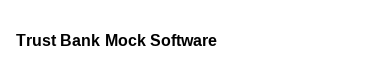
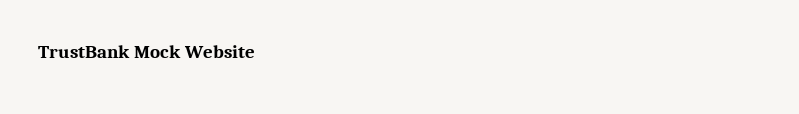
- Trust Bank Mock Software
+ TrustBank Mock Website

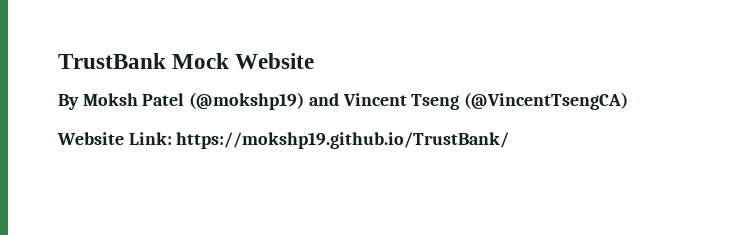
+ By Moksh Patel (@mokshp19) and Vincent Tseng (@VincentTsengCA)
+ Website Link: https://mokshp19.github.io/TrustBank/

